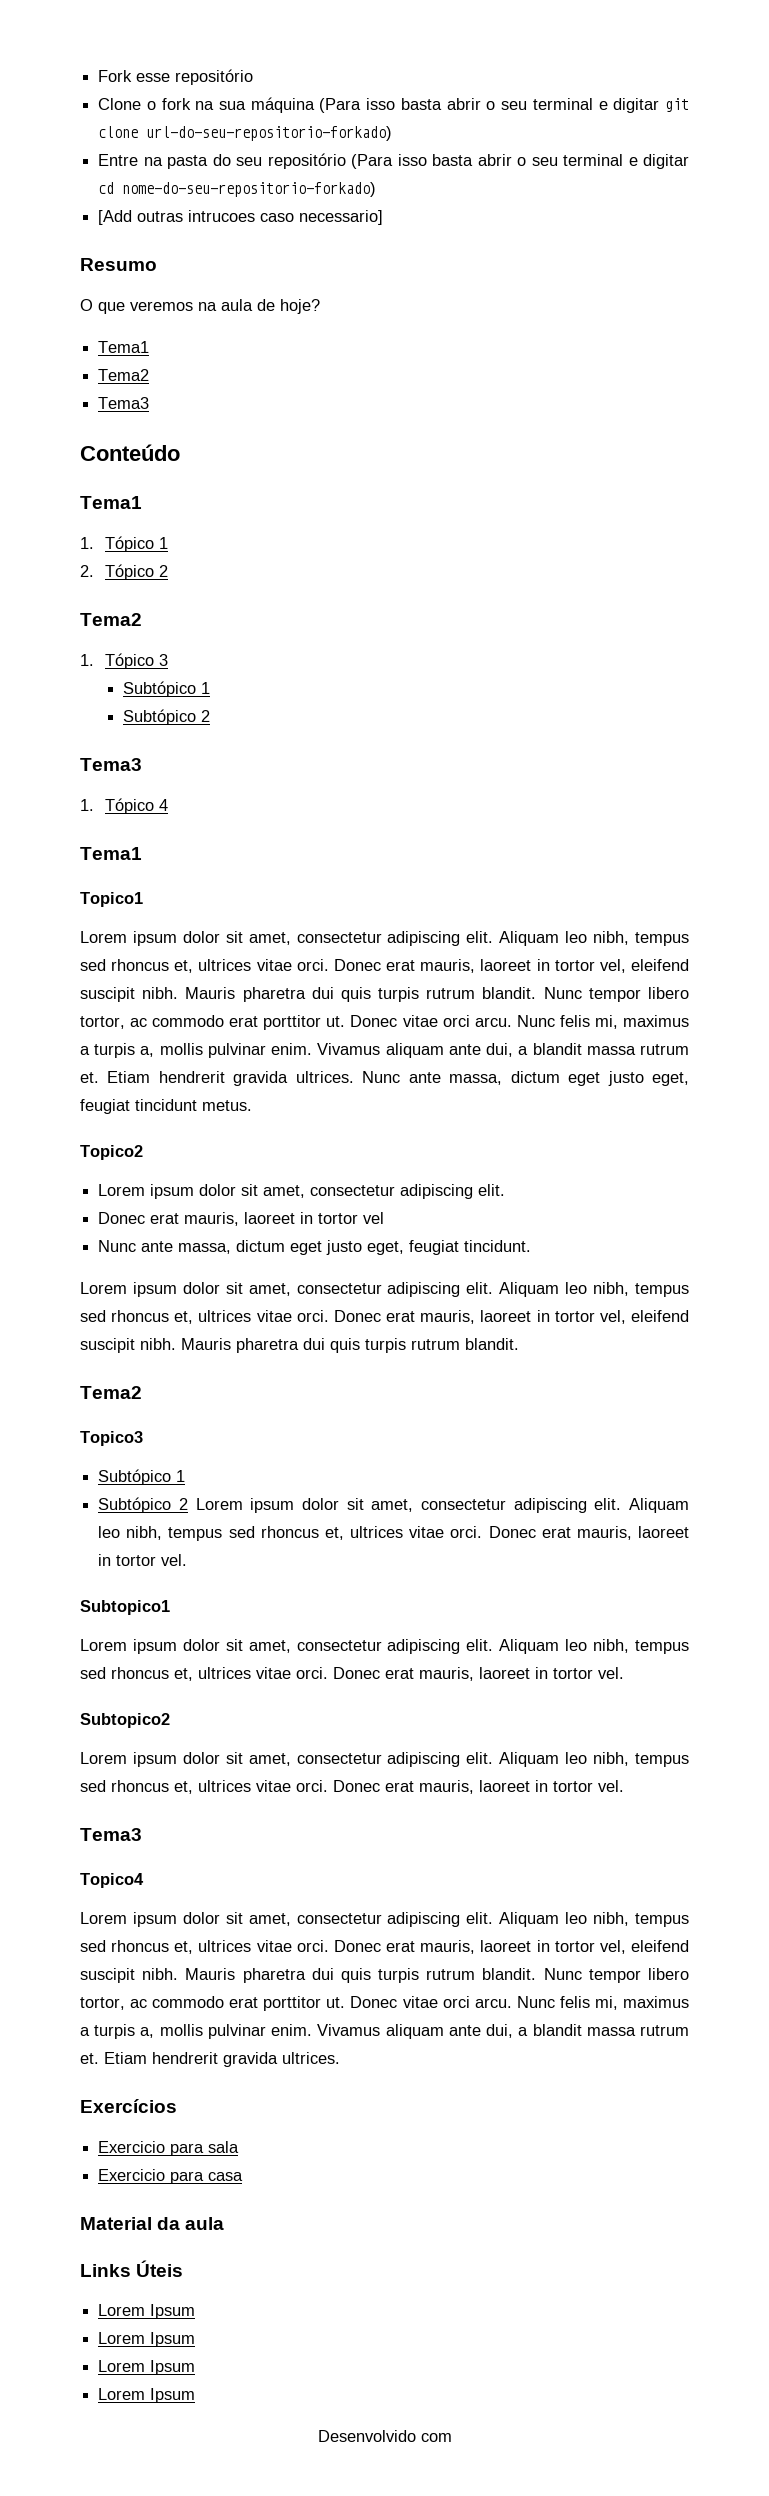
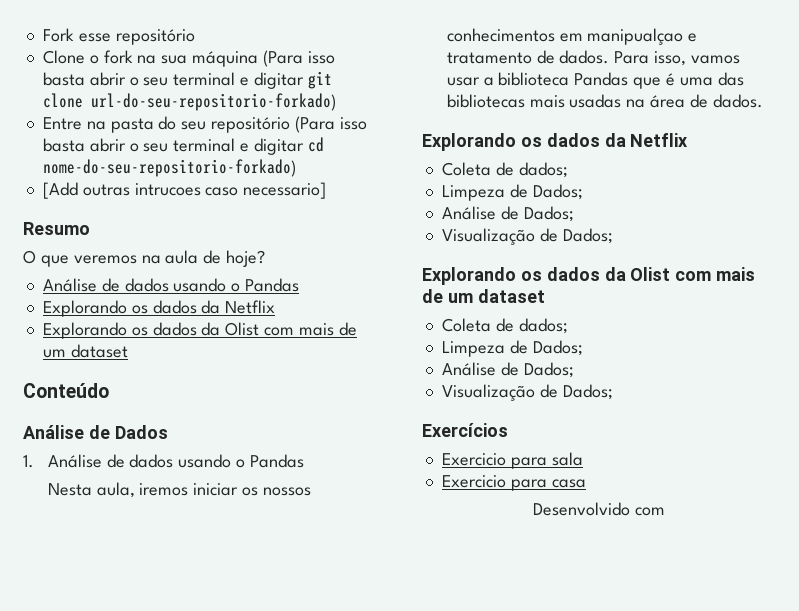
  O que veremos na aula de hoje?
- Tema1
- Tema2
- Tema3
+ Análise de dados usando o Pandas
+ Explorando os dados da Netflix
+ Explorando os dados da Olist com mais de um dataset
  Conteúdo
- Tema1
- 1. Tópico 1
- 2. Tópico 2
- Tema2
- 1. Tópico 3
- Subtópico 1
- Subtópico 2
- Tema3
- 1. Tópico 4
- Tema1
- Topico1
- Lorem ipsum dolor sit amet, consectetur adipiscing elit. Aliquam leo nibh, tempus sed rhoncus et, ultrices vitae orci. Donec erat mauris, laoreet in tortor vel, eleifend suscipit nibh. Mauris pharetra dui quis turpis rutrum blandit. Nunc tempor libero tortor, ac commodo erat porttitor ut. Donec vitae orci arcu. Nunc felis mi, maximus a turpis a, mollis pulvinar enim. Vivamus aliquam ante dui, a blandit massa rutrum et. Etiam hendrerit gravida ultrices. Nunc ante massa, dictum eget justo eget, feugiat tincidunt metus.
- Topico2
- Lorem ipsum dolor sit amet, consectetur adipiscing elit.
- Donec erat mauris, laoreet in tortor vel
- Nunc ante massa, dictum eget justo eget, feugiat tincidunt.
- Lorem ipsum dolor sit amet, consectetur adipiscing elit. Aliquam leo nibh, tempus sed rhoncus et, ultrices vitae orci. Donec erat mauris, laoreet in tortor vel, eleifend suscipit nibh. Mauris pharetra dui quis turpis rutrum blandit.
- Tema2
- Topico3
- Subtópico 1
- Subtópico 2 Lorem ipsum dolor sit amet, consectetur adipiscing elit. Aliquam leo nibh, tempus sed rhoncus et, ultrices vitae orci. Donec erat mauris, laoreet in tortor vel.
- Subtopico1
- Lorem ipsum dolor sit amet, consectetur adipiscing elit. Aliquam leo nibh, tempus sed rhoncus et, ultrices vitae orci. Donec erat mauris, laoreet in tortor vel.
- Subtopico2
- Lorem ipsum dolor sit amet, consectetur adipiscing elit. Aliquam leo nibh, tempus sed rhoncus et, ultrices vitae orci. Donec erat mauris, laoreet in tortor vel.
- Tema3
- Topico4
- Lorem ipsum dolor sit amet, consectetur adipiscing elit. Aliquam leo nibh, tempus sed rhoncus et, ultrices vitae orci. Donec erat mauris, laoreet in tortor vel, eleifend suscipit nibh. Mauris pharetra dui quis turpis rutrum blandit. Nunc tempor libero tortor, ac commodo erat porttitor ut. Donec vitae orci arcu. Nunc felis mi, maximus a turpis a, mollis pulvinar enim. Vivamus aliquam ante dui, a blandit massa rutrum et. Etiam hendrerit gravida ultrices.
+ Análise de Dados
+ 1. Análise de dados usando o Pandas
+ Nesta aula, iremos iniciar os nossos conhecimentos em manipualçao e tratamento de dados. Para isso, vamos usar a biblioteca Pandas que é uma das bibliotecas mais usadas na área de dados.
+ Explorando os dados da Netflix
+ Coleta de dados;
+ Limpeza de Dados;
+ Análise de Dados;
+ Visualização de Dados;
+ Explorando os dados da Olist com mais de um dataset
+ Coleta de dados;
+ Limpeza de Dados;
+ Análise de Dados;
+ Visualização de Dados;
- Material da aula
- Links Úteis
- Lorem Ipsum
- Lorem Ipsum
- Lorem Ipsum
- Lorem Ipsum

